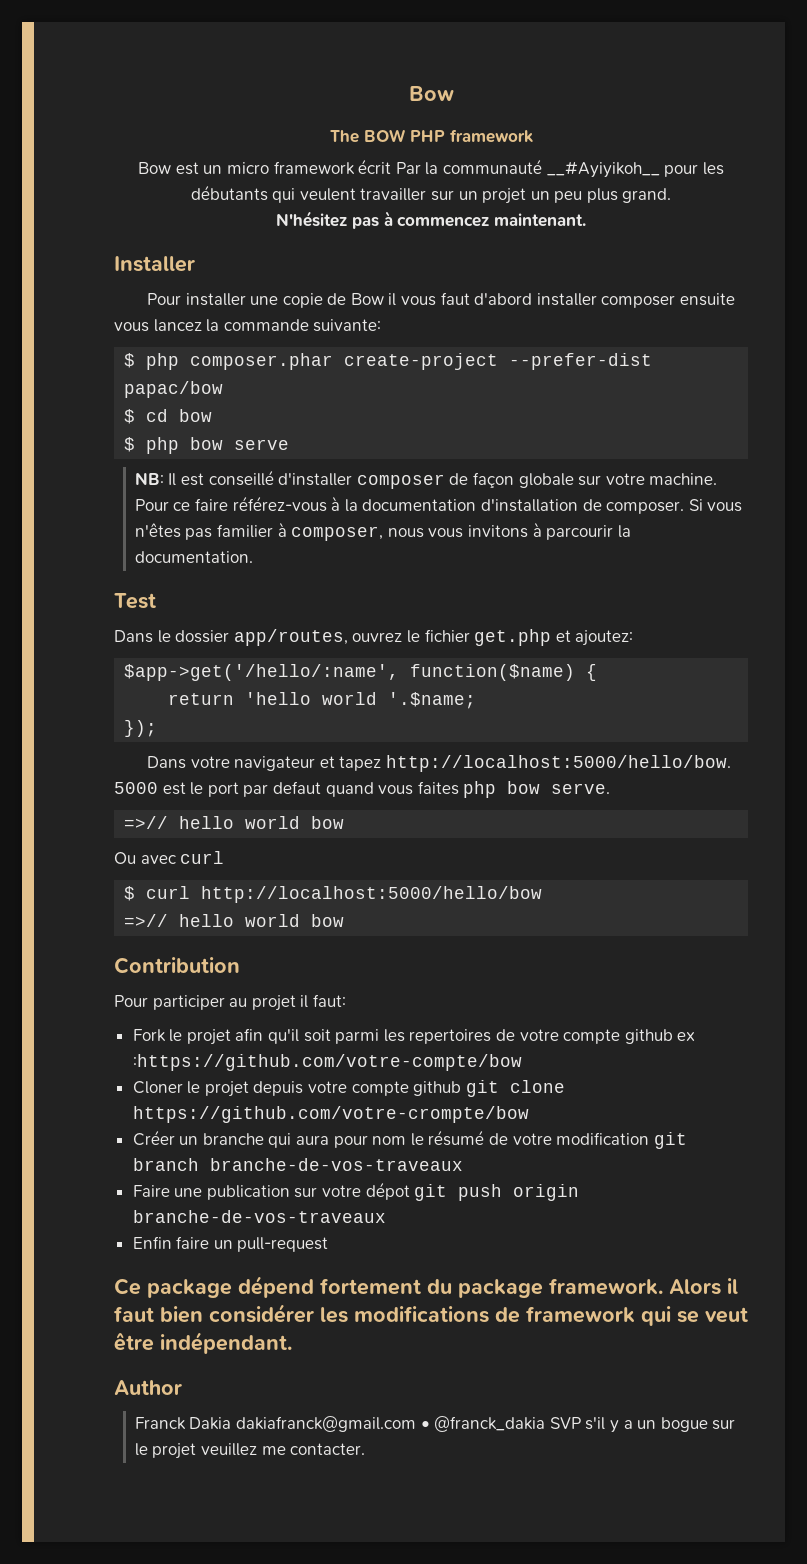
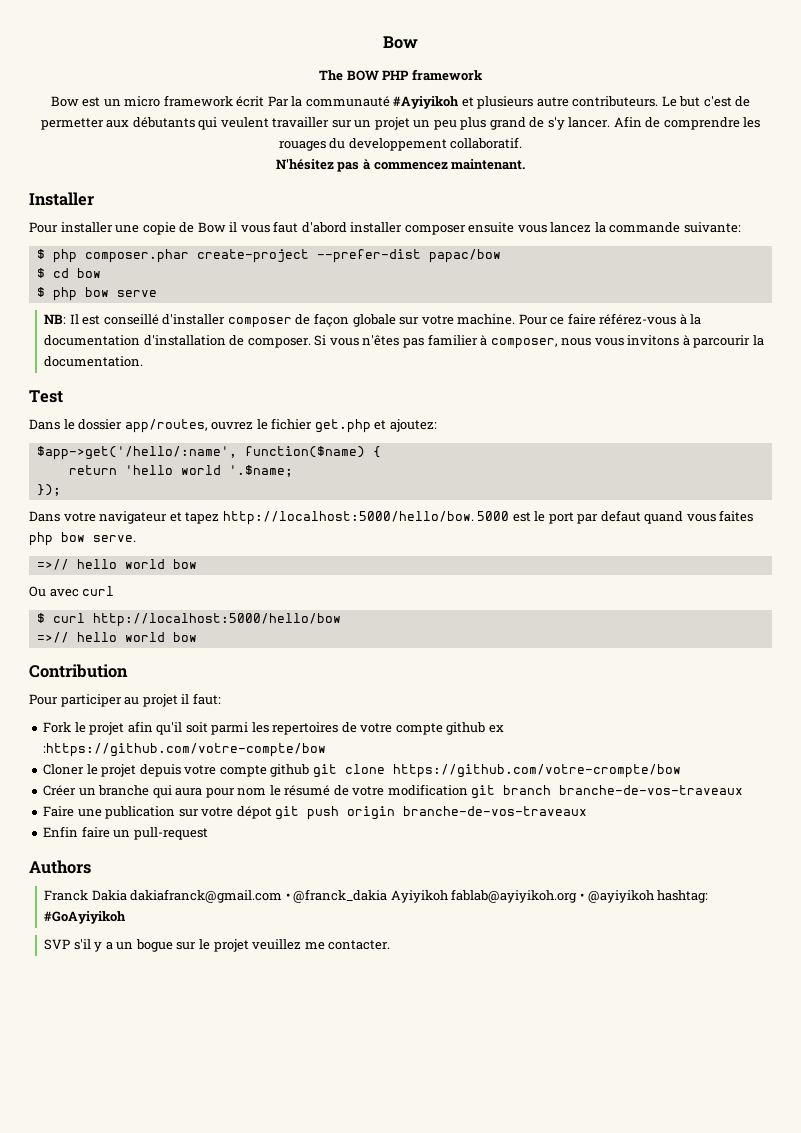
- Bow est un micro framework écrit Par la communauté __#Ayiyikoh__ pour les débutants qui veulent travailler sur un projet un peu plus grand.
+ Bow est un micro framework écrit Par la communauté #Ayiyikoh et plusieurs autre contributeurs. Le but c'est de permetter aux débutants qui veulent travailler sur un projet un peu plus grand de s'y lancer. Afin de comprendre les rouages du developpement collaboratif.
- Ce package dépend fortement du package framework. Alors il faut bien considérer les modifications de framework qui se veut être indépendant.
- Author
+ Authors
- Franck Dakia dakiafranck@gmail.com • @franck_dakia SVP s'il y a un bogue sur le projet veuillez me contacter.
+ Franck Dakia dakiafranck@gmail.com • @franck_dakia Ayiyikoh fablab@ayiyikoh.org • @ayiyikoh hashtag: #GoAyiyikoh
+ SVP s'il y a un bogue sur le projet veuillez me contacter.

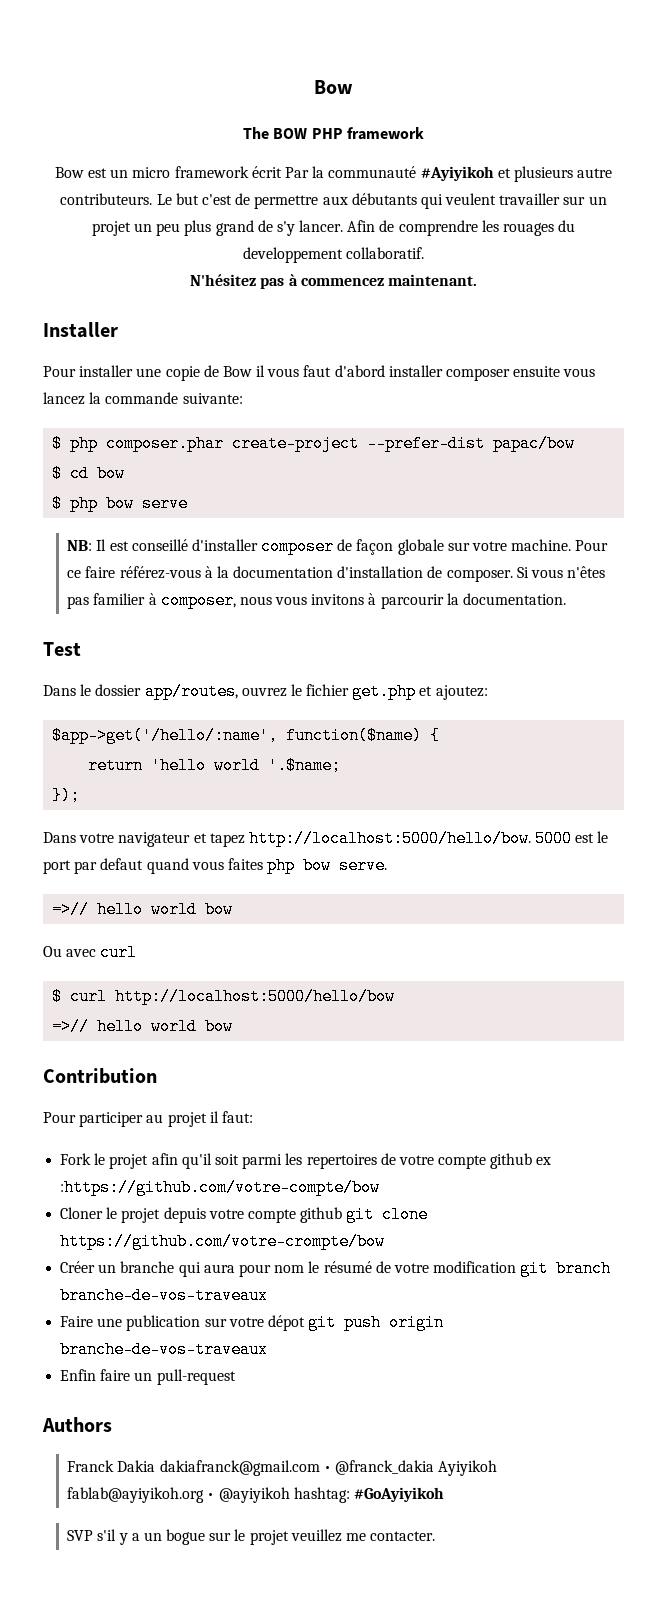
- Le but c'est de permetter aux débutants qui veulent travailler sur un projet un peu plus grand de s'y lancer.
+ Le but c'est de permettre aux débutants qui veulent travailler sur un projet un peu plus grand de s'y lancer.

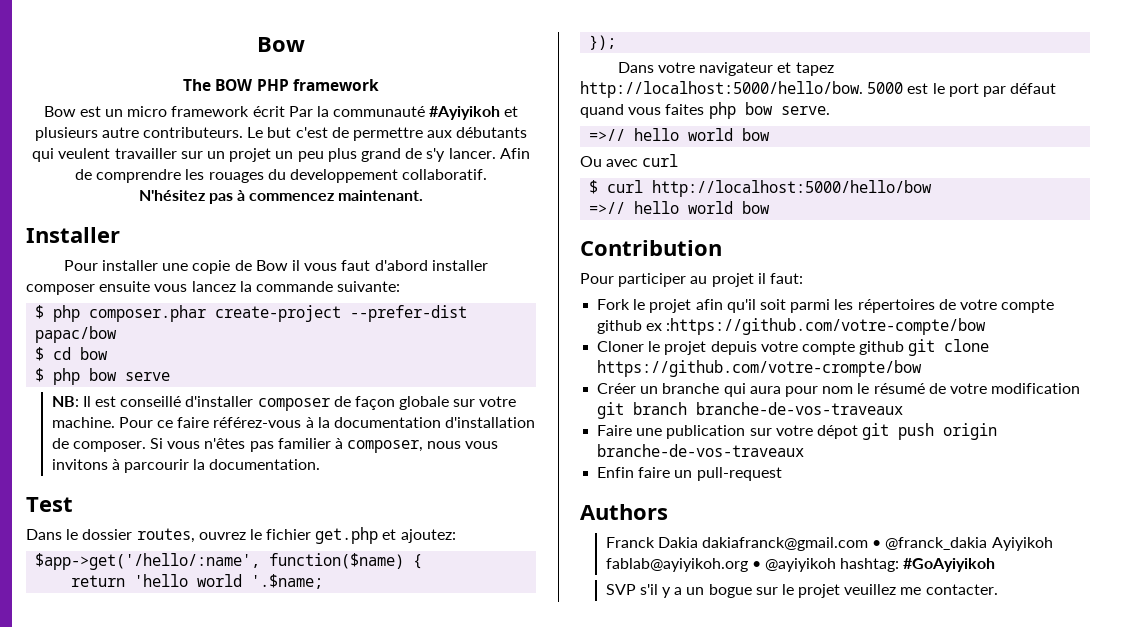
- Dans le dossier app/routes, ouvrez le fichier get.php et ajoutez:
+ Dans le dossier routes, ouvrez le fichier get.php et ajoutez:
- 5000 est le port par defaut quand vous faites php bow serve.
+ 5000 est le port par défaut quand vous faites php bow serve.
- Fork le projet afin qu'il soit parmi les repertoires de votre compte github ex :https://github.com/votre-compte/bow
+ Fork le projet afin qu'il soit parmi les répertoires de votre compte github ex :https://github.com/votre-compte/bow

